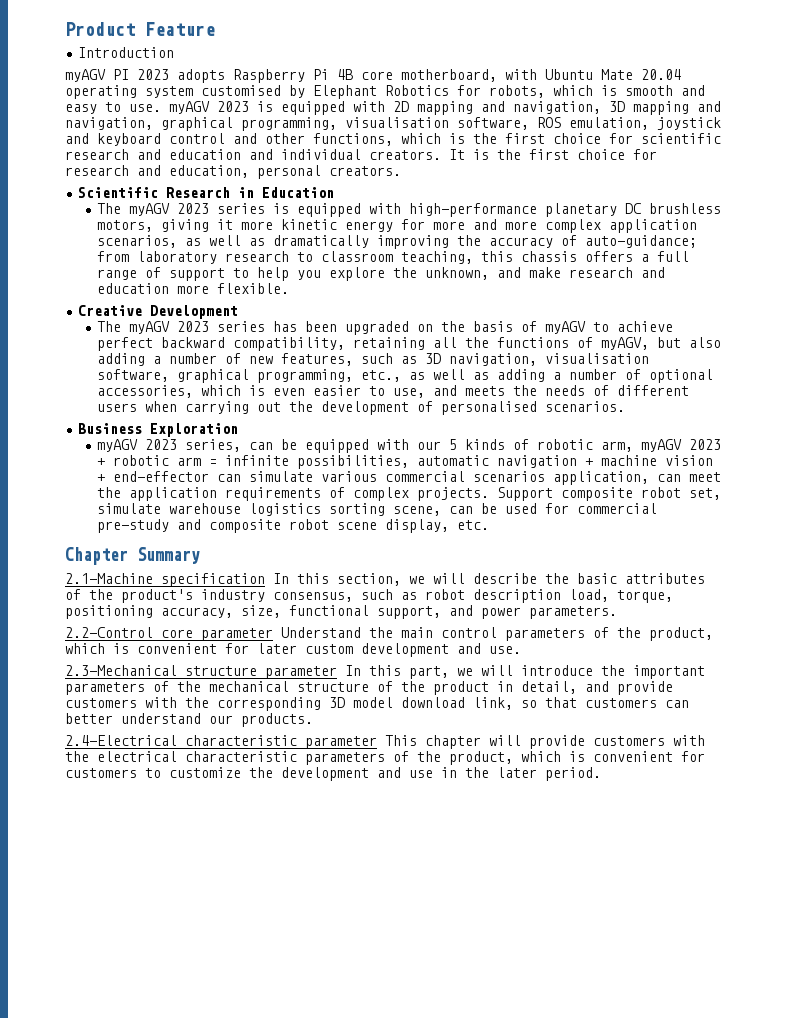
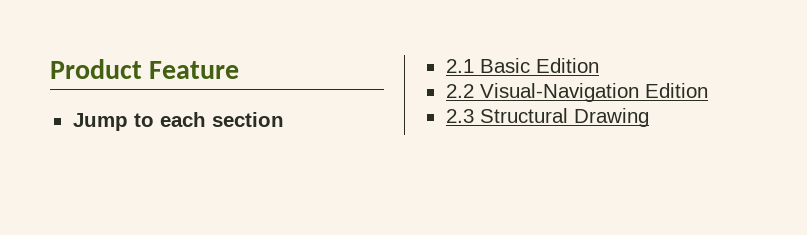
- Introduction
- myAGV PI 2023 adopts Raspberry Pi 4B core motherboard, with Ubuntu Mate 20.04 operating system customised by Elephant Robotics for robots, which is smooth and easy to use. myAGV 2023 is equipped with 2D mapping and navigation, 3D mapping and navigation, graphical programming, visualisation software, ROS emulation, joystick and keyboard control and other functions, which is the first choice for scientific research and education and individual creators. It is the first choice for research and education, personal creators.
- Scientific Research in Education
- The myAGV 2023 series is equipped with high-performance planetary DC brushless motors, giving it more kinetic energy for more and more complex application scenarios, as well as dramatically improving the accuracy of auto-guidance; from laboratory research to classroom teaching, this chassis offers a full range of support to help you explore the unknown, and make research and education more flexible.
- Creative Development
- The myAGV 2023 series has been upgraded on the basis of myAGV to achieve perfect backward compatibility, retaining all the functions of myAGV, but also adding a number of new features, such as 3D navigation, visualisation software, graphical programming, etc., as well as adding a number of optional accessories, which is even easier to use, and meets the needs of different users when carrying out the development of personalised scenarios.
- Business Exploration
- myAGV 2023 series, can be equipped with our 5 kinds of robotic arm, myAGV 2023 + robotic arm = infinite possibilities, automatic navigation + machine vision + end-effector can simulate various commercial scenarios application, can meet the application requirements of complex projects. Support composite robot set, simulate warehouse logistics sorting scene, can be used for commercial pre-study and composite robot scene display, etc.
- Chapter Summary
- 2.1-Machine specification In this section, we will describe the basic attributes of the product's industry consensus, such as robot description load, torque, positioning accuracy, size, functional support, and power parameters.
- 2.2-Control core parameter Understand the main control parameters of the product, which is convenient for later custom development and use.
- 2.3-Mechanical structure parameter In this part, we will introduce the important parameters of the mechanical structure of the product in detail, and provide customers with the corresponding 3D model download link, so that customers can better understand our products.
- 2.4-Electrical characteristic parameter This chapter will provide customers with the electrical characteristic parameters of the product, which is convenient for customers to customize the development and use in the later period.
+ Jump to each section
+ 2.1 Basic Edition
+ 2.2 Visual-Navigation Edition
+ 2.3 Structural Drawing

